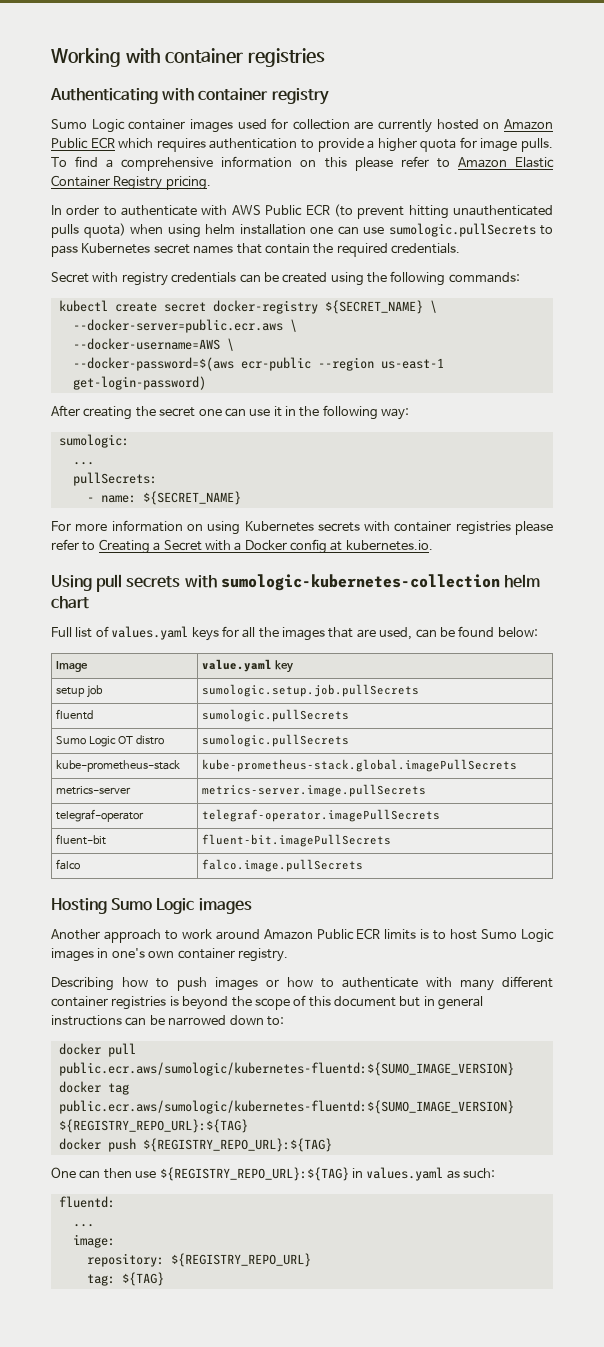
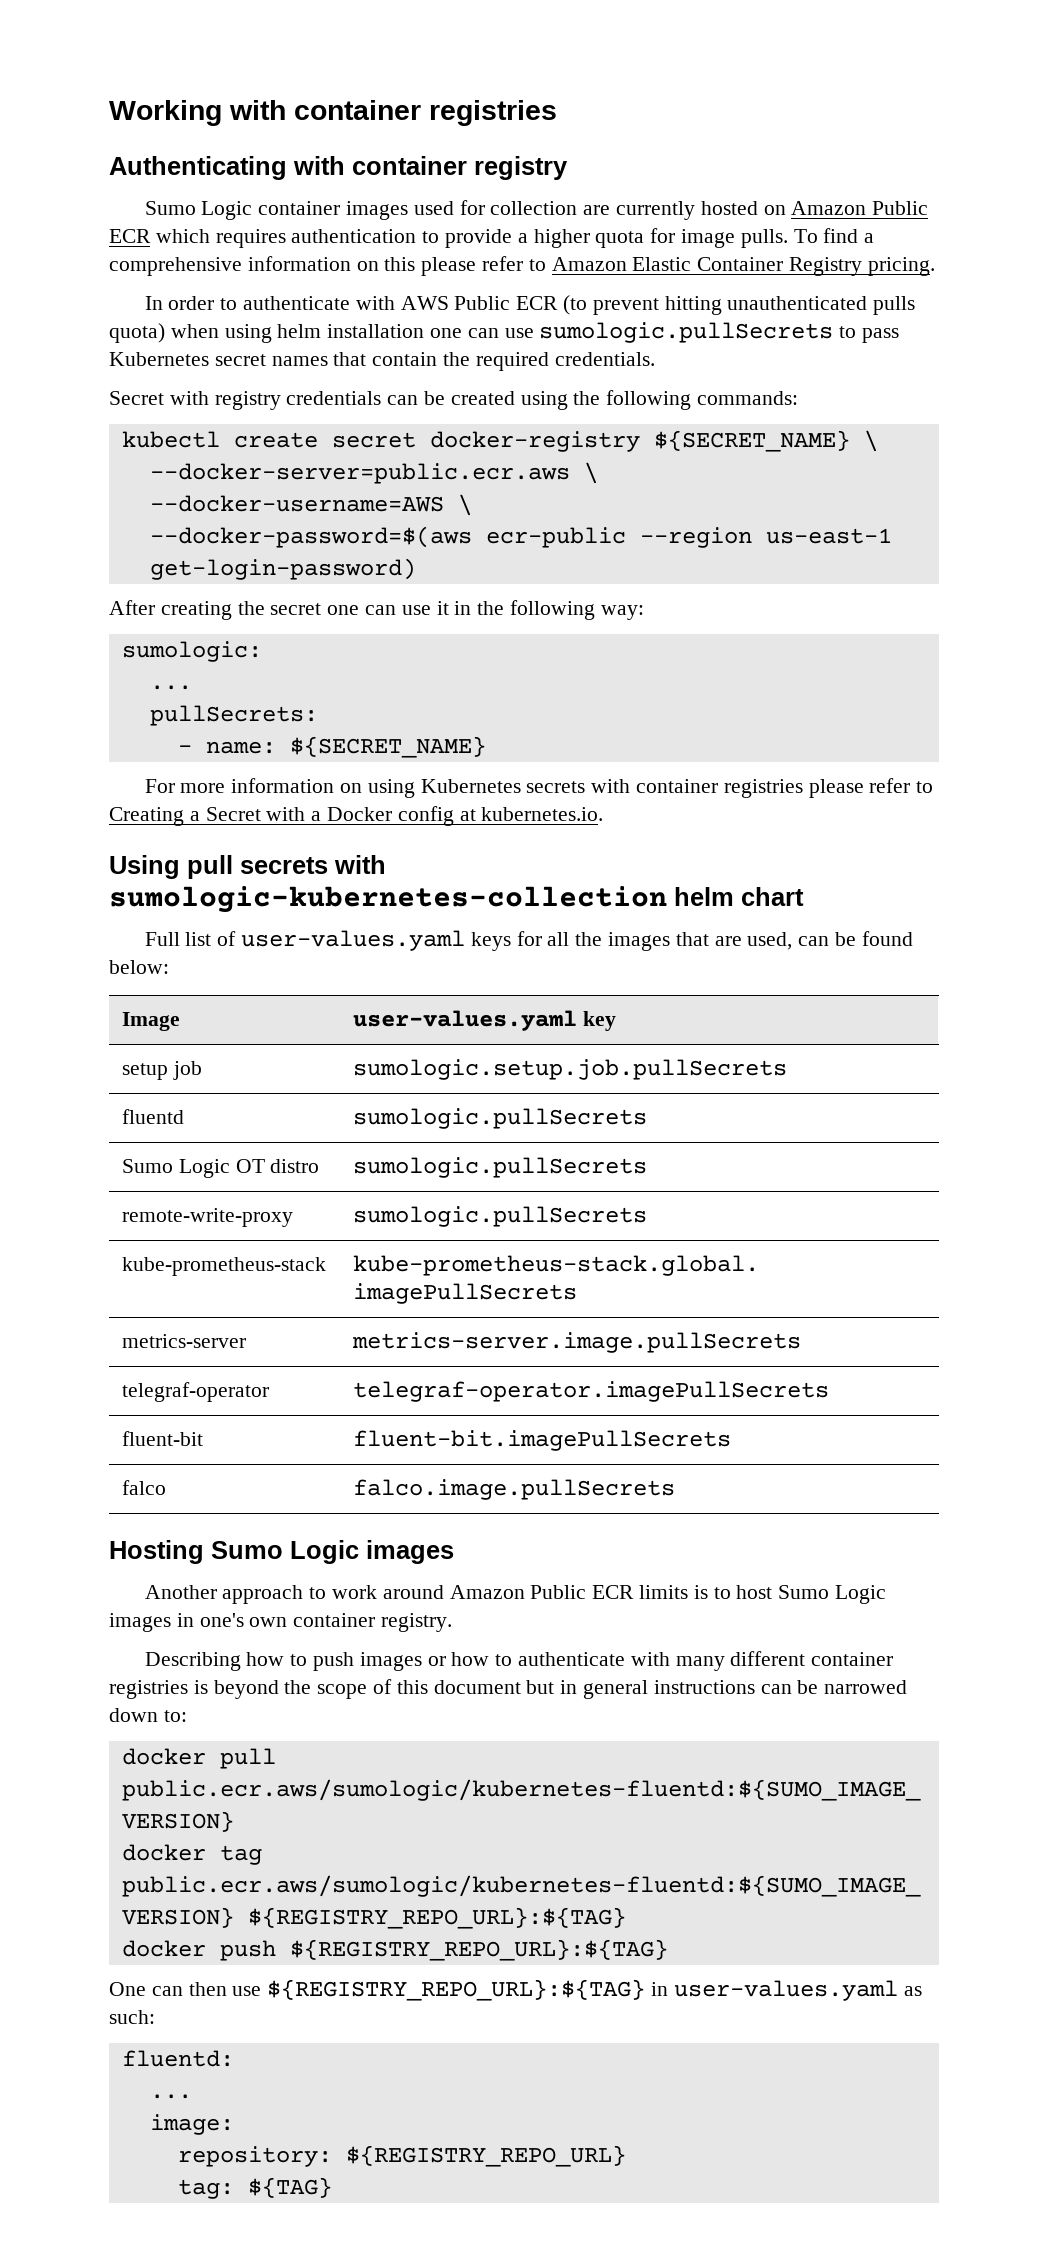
- Full list of values.yaml keys for all the images that are used, can be found below:
+ Full list of user-values.yaml keys for all the images that are used, can be found below:
- Image | value.yaml key
+ Image | user-values.yaml key
+ remote-write-proxy | sumologic.pullSecrets
- One can then use ${REGISTRY_REPO_URL}:${TAG} in values.yaml as such:
+ One can then use ${REGISTRY_REPO_URL}:${TAG} in user-values.yaml as such:

